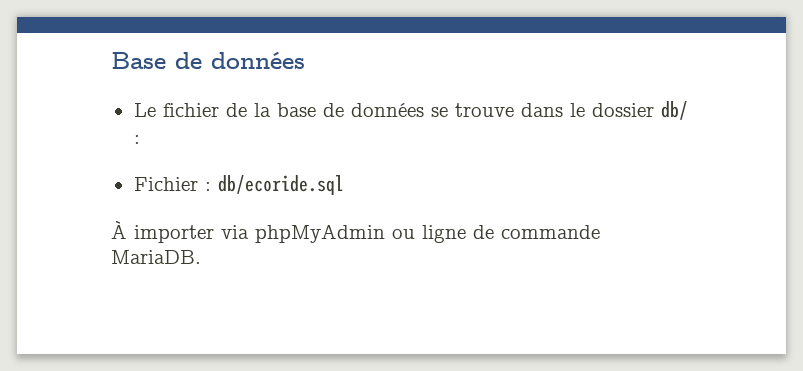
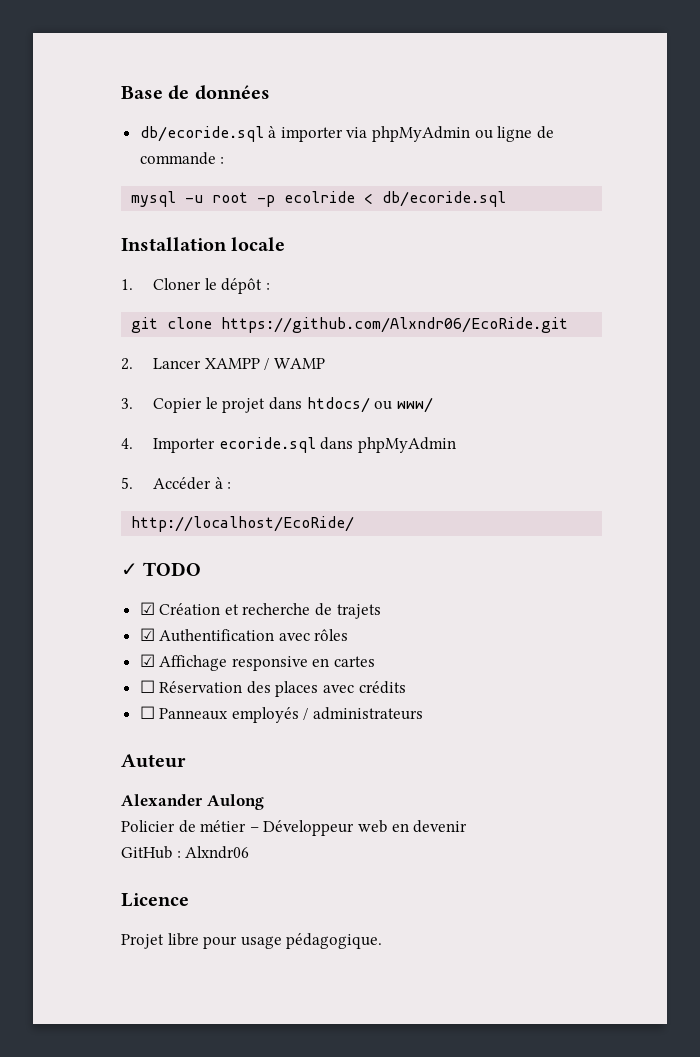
- Le fichier de la base de données se trouve dans le dossier db/ :
- Fichier : db/ecoride.sql
- À importer via phpMyAdmin ou ligne de commande MariaDB.
+ db/ecoride.sql à importer via phpMyAdmin ou ligne de commande :
+ mysql -u root -p ecolride < db/ecoride.sql
+ Installation locale
+ 1. Cloner le dépôt :
+ git clone https://github.com/Alxndr06/EcoRide.git
+ 2. Lancer XAMPP / WAMP
+ 3. Copier le projet dans htdocs/ ou www/
+ 4. Importer ecoride.sql dans phpMyAdmin
+ 5. Accéder à :
+ http://localhost/EcoRide/
+ ✓ TODO
+ ☑ Création et recherche de trajets
+ ☑ Authentification avec rôles
+ ☑ Affichage responsive en cartes
+ ☐ Réservation des places avec crédits
+ ☐ Panneaux employés / administrateurs
+ Auteur
+ Alexander Aulong
+ Policier de métier – Développeur web en devenir
+ GitHub : Alxndr06
+ Licence
+ Projet libre pour usage pédagogique.

